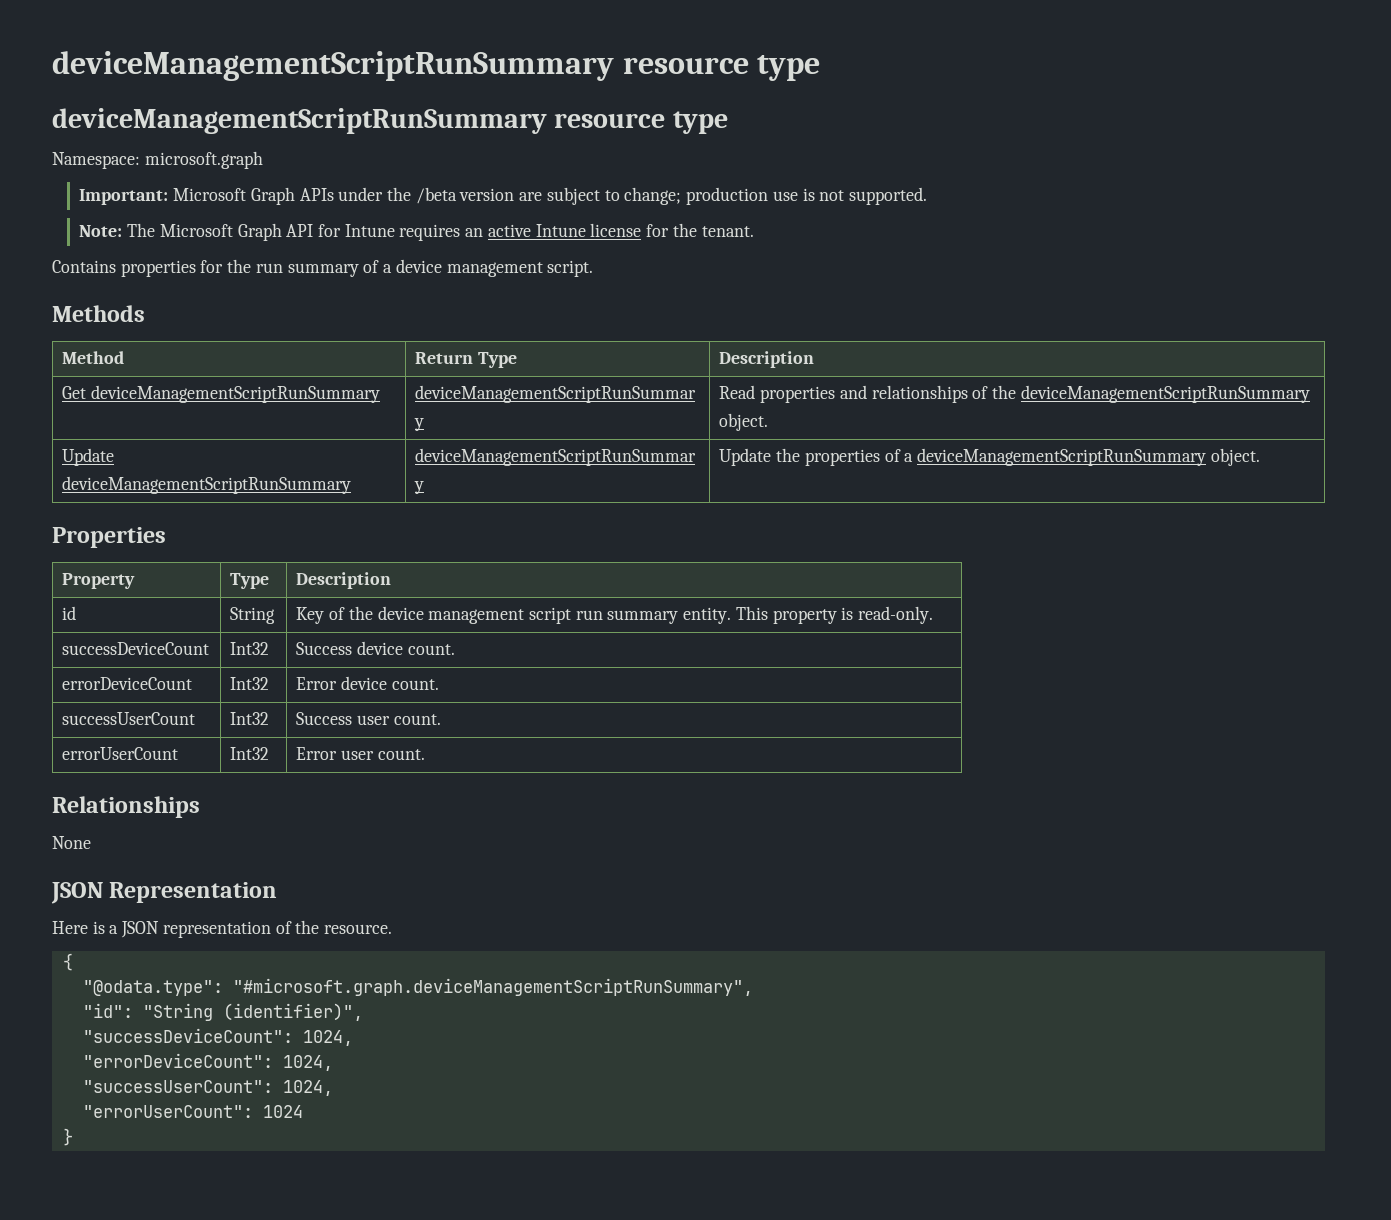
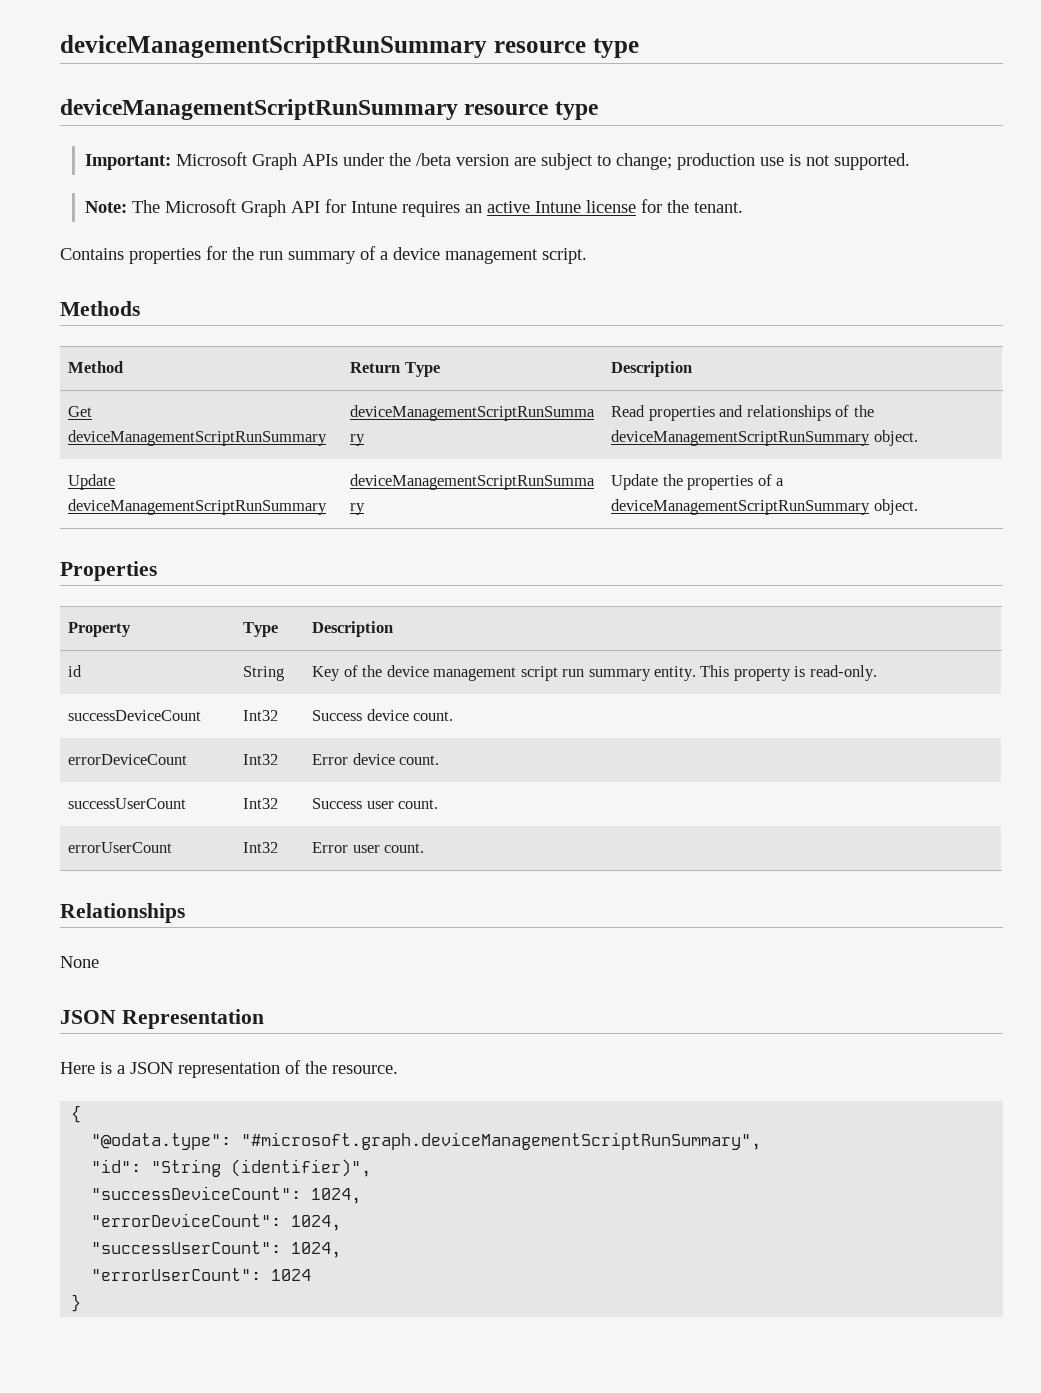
- Namespace: microsoft.graph

